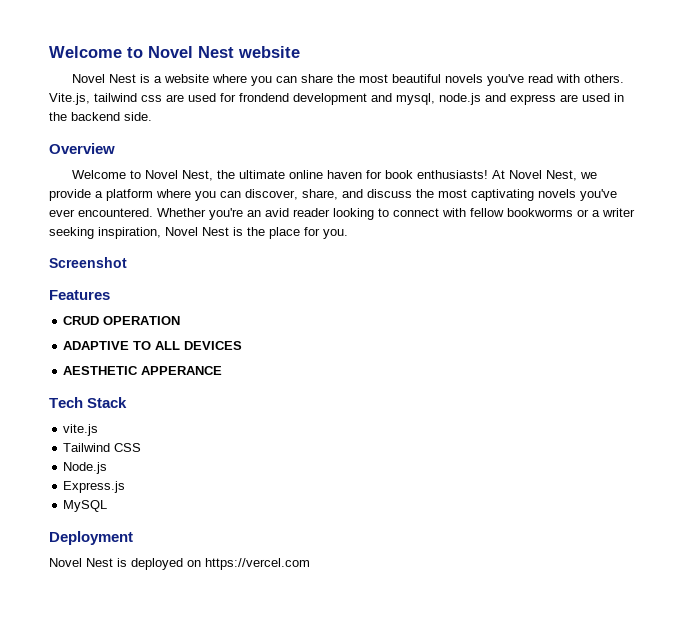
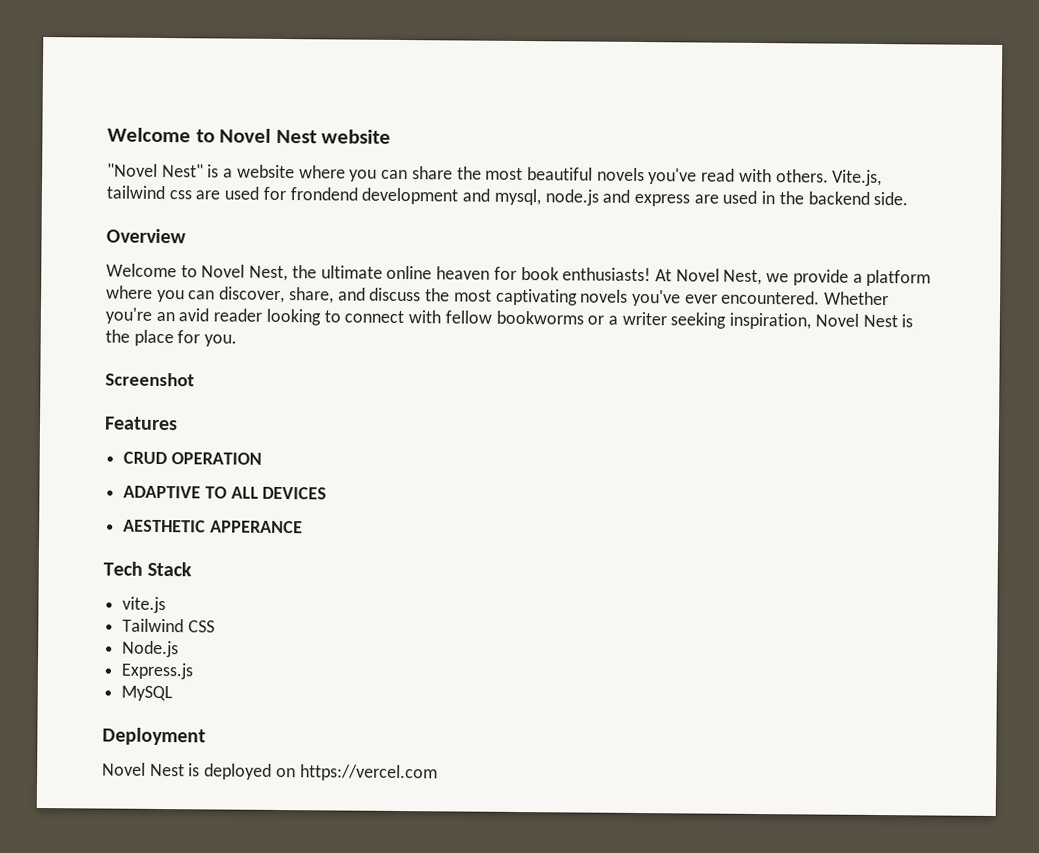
- Novel Nest is a website where you can share the most beautiful novels you've read with others.
+ "Novel Nest" is a website where you can share the most beautiful novels you've read with others.
- Welcome to Novel Nest, the ultimate online haven for book enthusiasts!
+ Welcome to Novel Nest, the ultimate online heaven for book enthusiasts!

